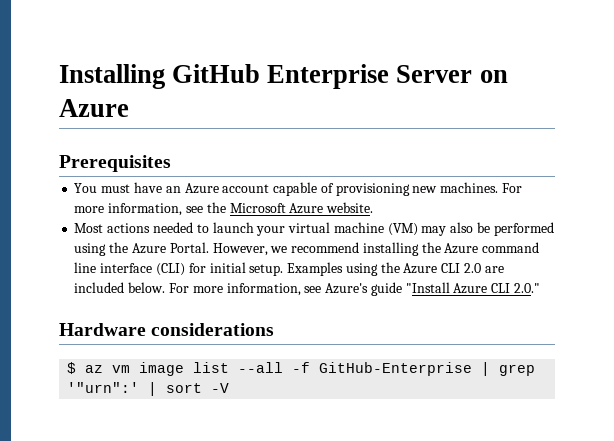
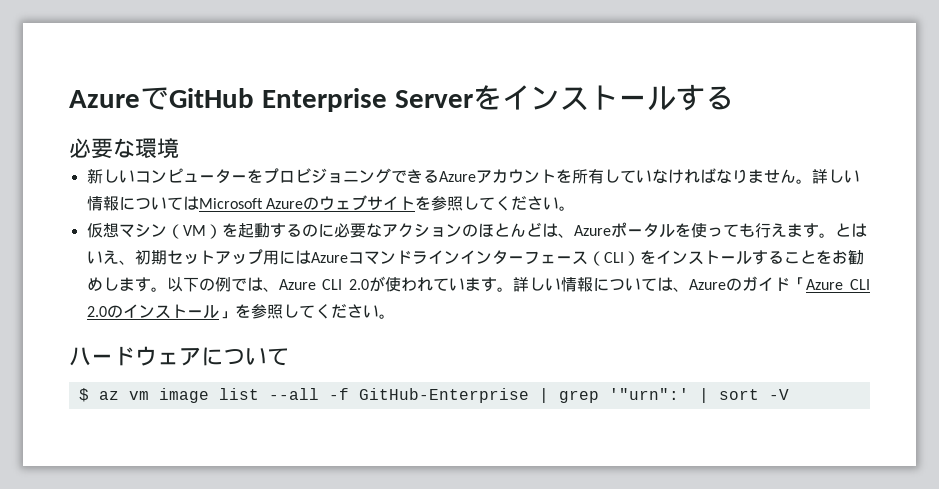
- Installing GitHub Enterprise Server on Azure
- Prerequisites
- You must have an Azure account capable of provisioning new machines. For more information, see the Microsoft Azure website.
- Most actions needed to launch your virtual machine (VM) may also be performed using the Azure Portal. However, we recommend installing the Azure command line interface (CLI) for initial setup. Examples using the Azure CLI 2.0 are included below. For more information, see Azure's guide "Install Azure CLI 2.0."
- Hardware considerations
+ AzureでGitHub Enterprise Serverをインストールする
+ 必要な環境
+ 新しいコンピューターをプロビジョニングできるAzureアカウントを所有していなければなりません。詳しい情報についてはMicrosoft Azureのウェブサイトを参照してください。
+ 仮想マシン（VM）を起動するのに必要なアクションのほとんどは、Azureポータルを使っても行えます。とはいえ、初期セットアップ用にはAzureコマンドラインインターフェース（CLI）をインストールすることをお勧めします。以下の例では、Azure CLI 2.0が使われています。詳しい情報については、Azureのガイド「Azure CLI 2.0のインストール」を参照してください。
+ ハードウェアについて

